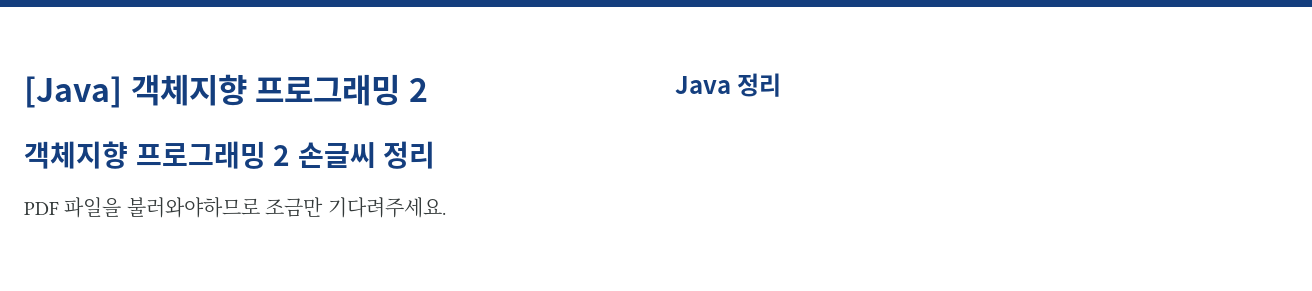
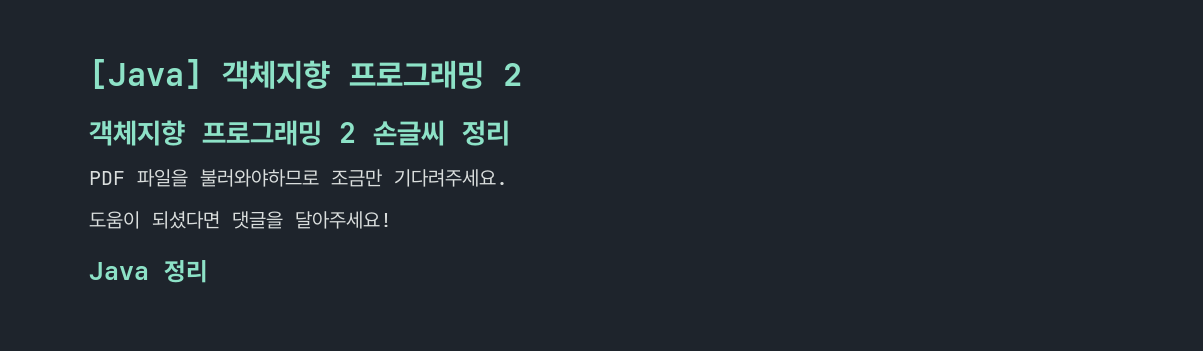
+ 도움이 되셨다면 댓글을 달아주세요!

